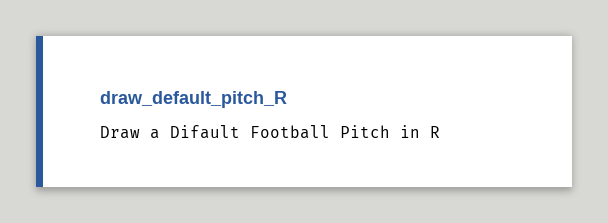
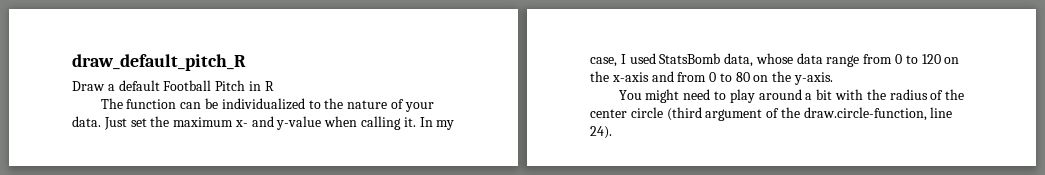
- Draw a Difault Football Pitch in R
+ Draw a default Football Pitch in R
+ The function can be individualized to the nature of your data. Just set the maximum x- and y-value when calling it. In my case, I used StatsBomb data, whose data range from 0 to 120 on the x-axis and from 0 to 80 on the y-axis.
+ You might need to play around a bit with the radius of the center circle (third argument of the draw.circle-function, line 24).

